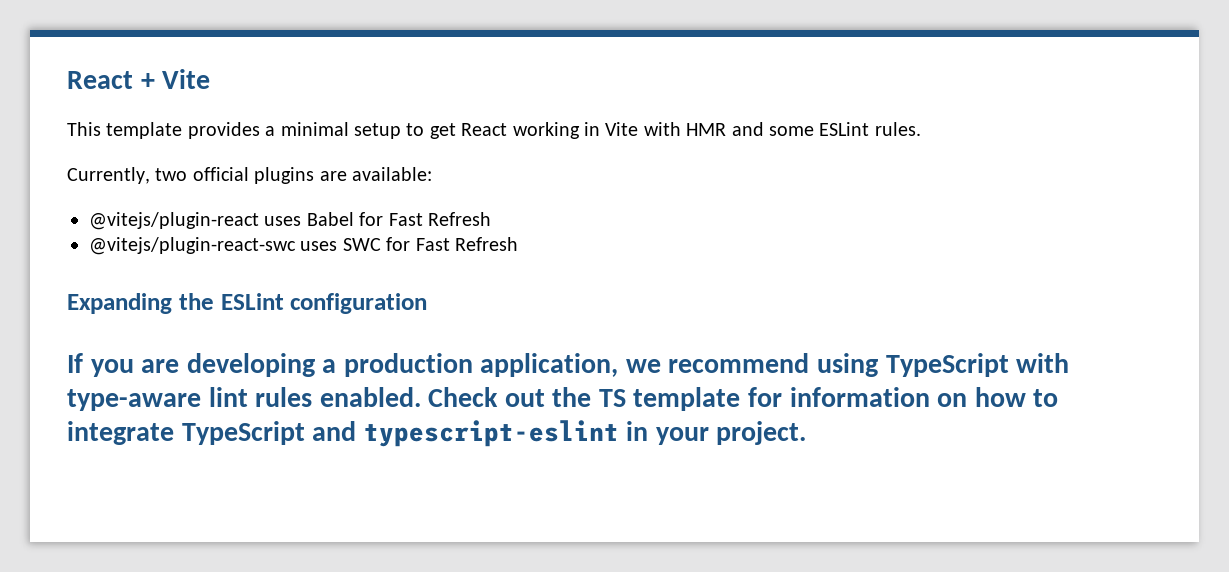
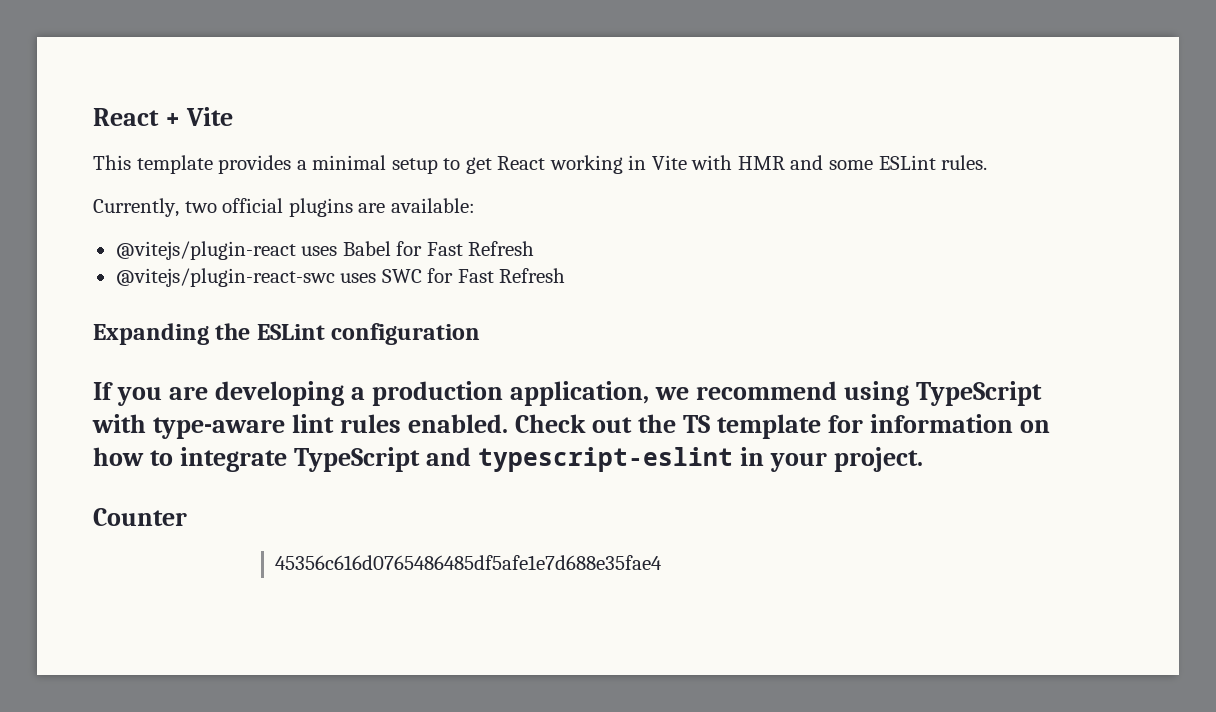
+ Counter
+ 45356c616d0765486485df5afe1e7d688e35fae4

